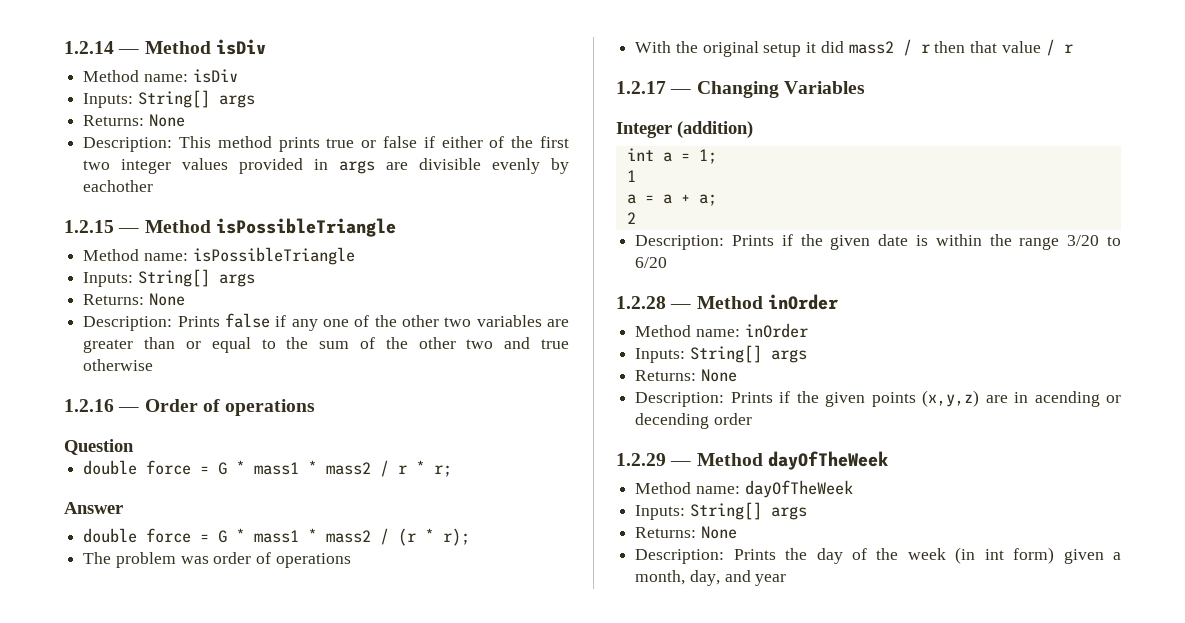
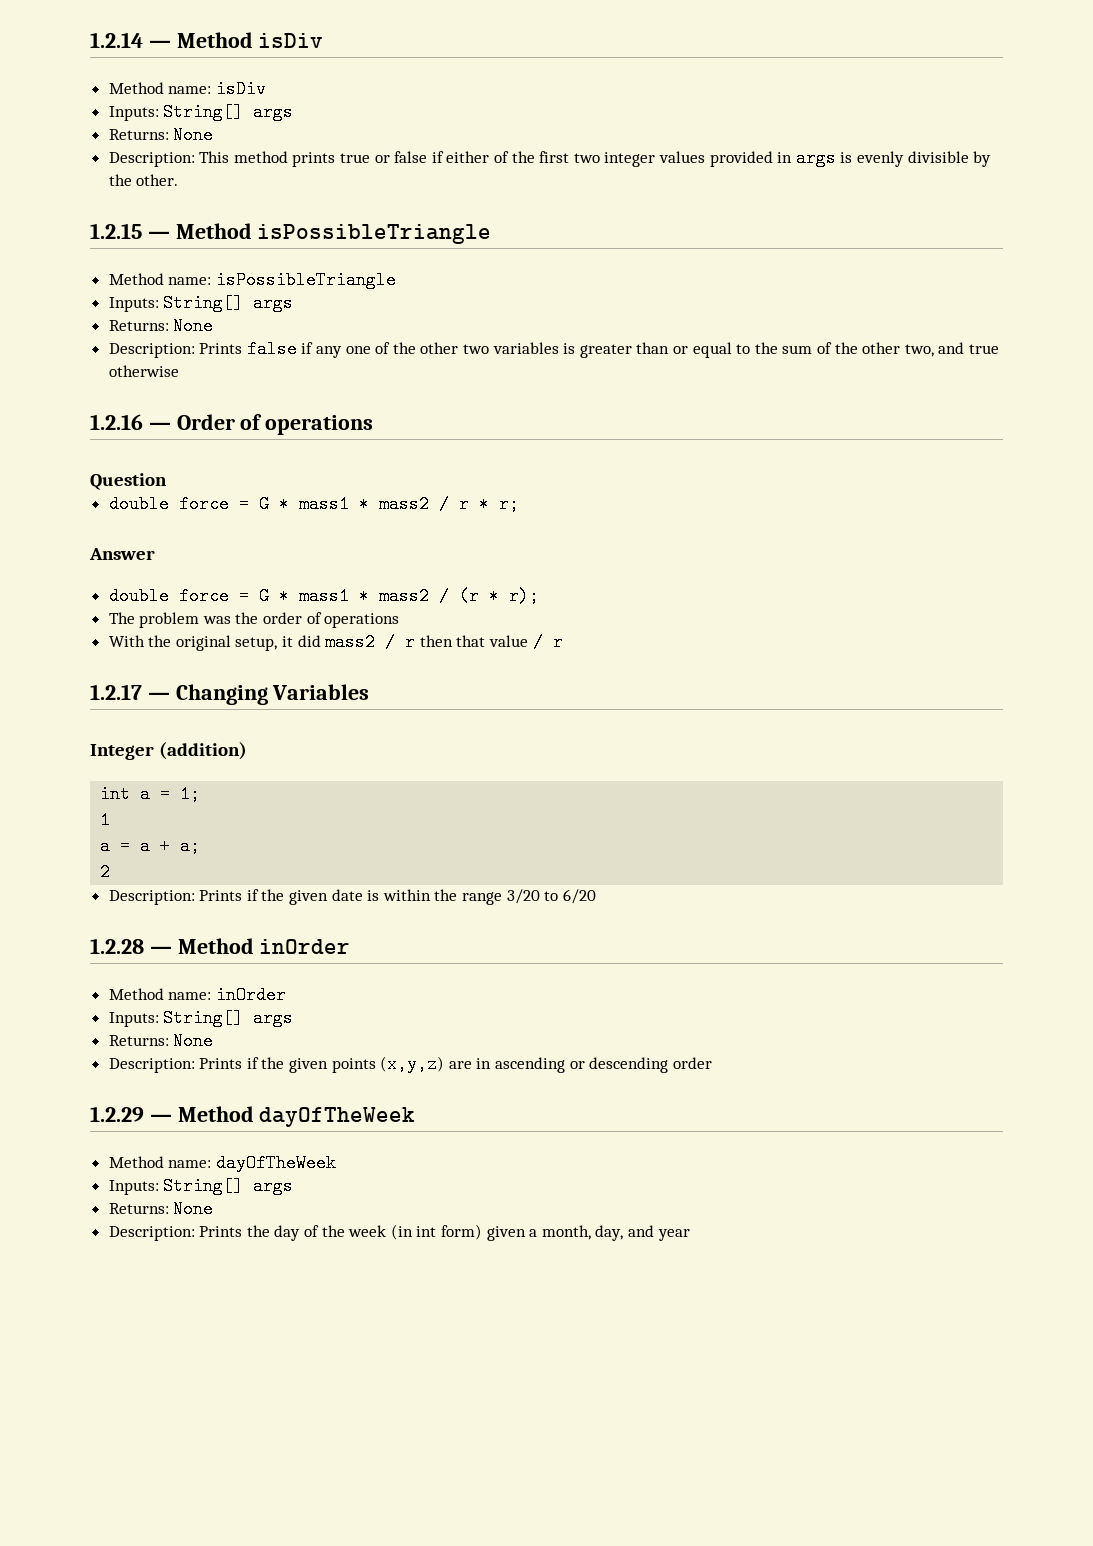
- Description: This method prints true or false if either of the first two integer values provided in args are divisible evenly by eachother
+ Description: This method prints true or false if either of the first two integer values provided in args is evenly divisible by the other.
- Description: Prints false if any one of the other two variables are greater than or equal to the sum of the other two and true otherwise
+ Description: Prints false if any one of the other two variables is greater than or equal to the sum of the other two, and true otherwise
- The problem was order of operations
+ The problem was the order of operations
- With the original setup it did mass2 / r then that value / r
+ With the original setup, it did mass2 / r then that value / r
- Description: Prints if the given points (x,y,z) are in acending or decending order
+ Description: Prints if the given points (x,y,z) are in ascending or descending order

